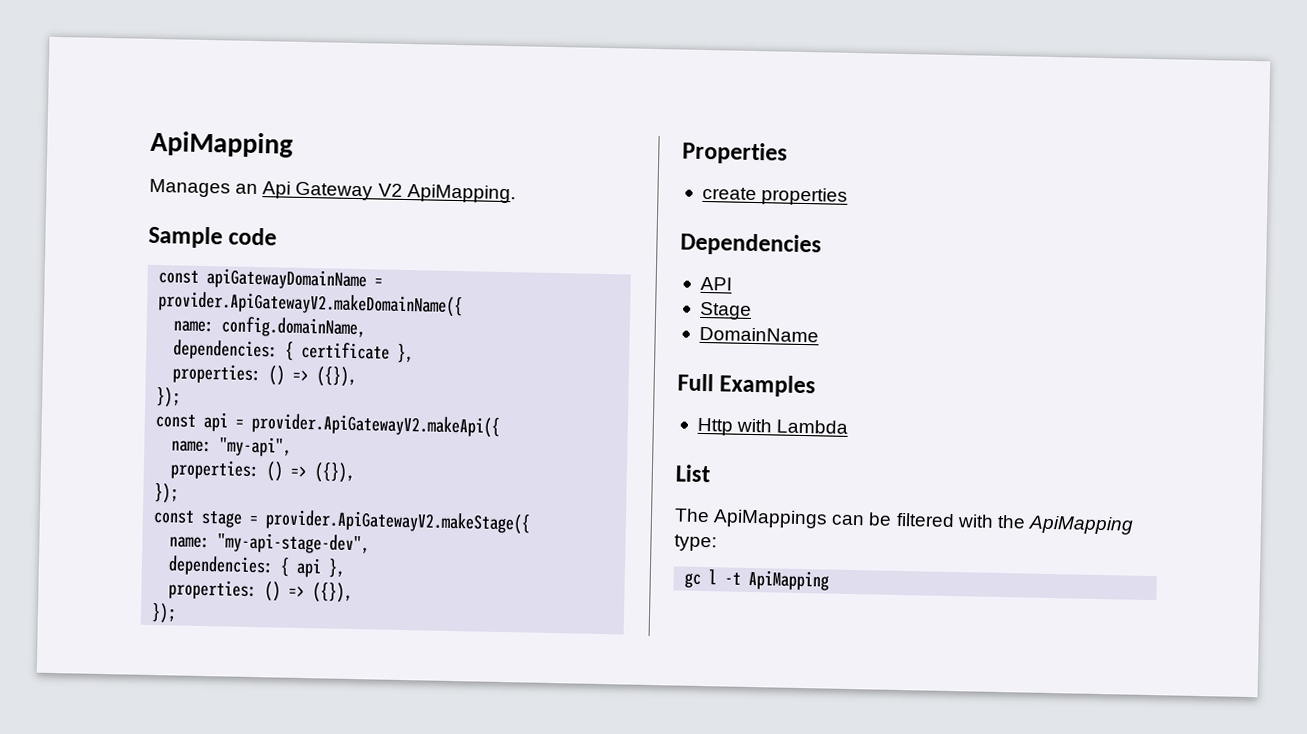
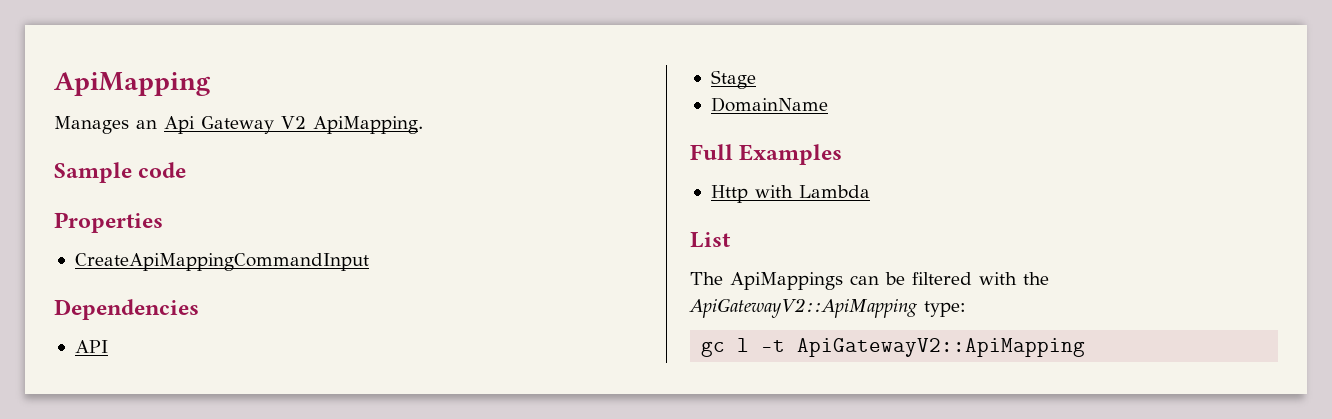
- const apiGatewayDomainName = provider.ApiGatewayV2.makeDomainName({
- name: config.domainName,
- dependencies: { certificate },
- properties: () => ({}),
- });
- const api = provider.ApiGatewayV2.makeApi({
- name: "my-api",
- properties: () => ({}),
- });
- const stage = provider.ApiGatewayV2.makeStage({
- name: "my-api-stage-dev",
- dependencies: { api },
- properties: () => ({}),
- });
- create properties
+ CreateApiMappingCommandInput
- The ApiMappings can be filtered with the ApiMapping type:
+ The ApiMappings can be filtered with the ApiGatewayV2::ApiMapping type:
- gc l -t ApiMapping
+ gc l -t ApiGatewayV2::ApiMapping

